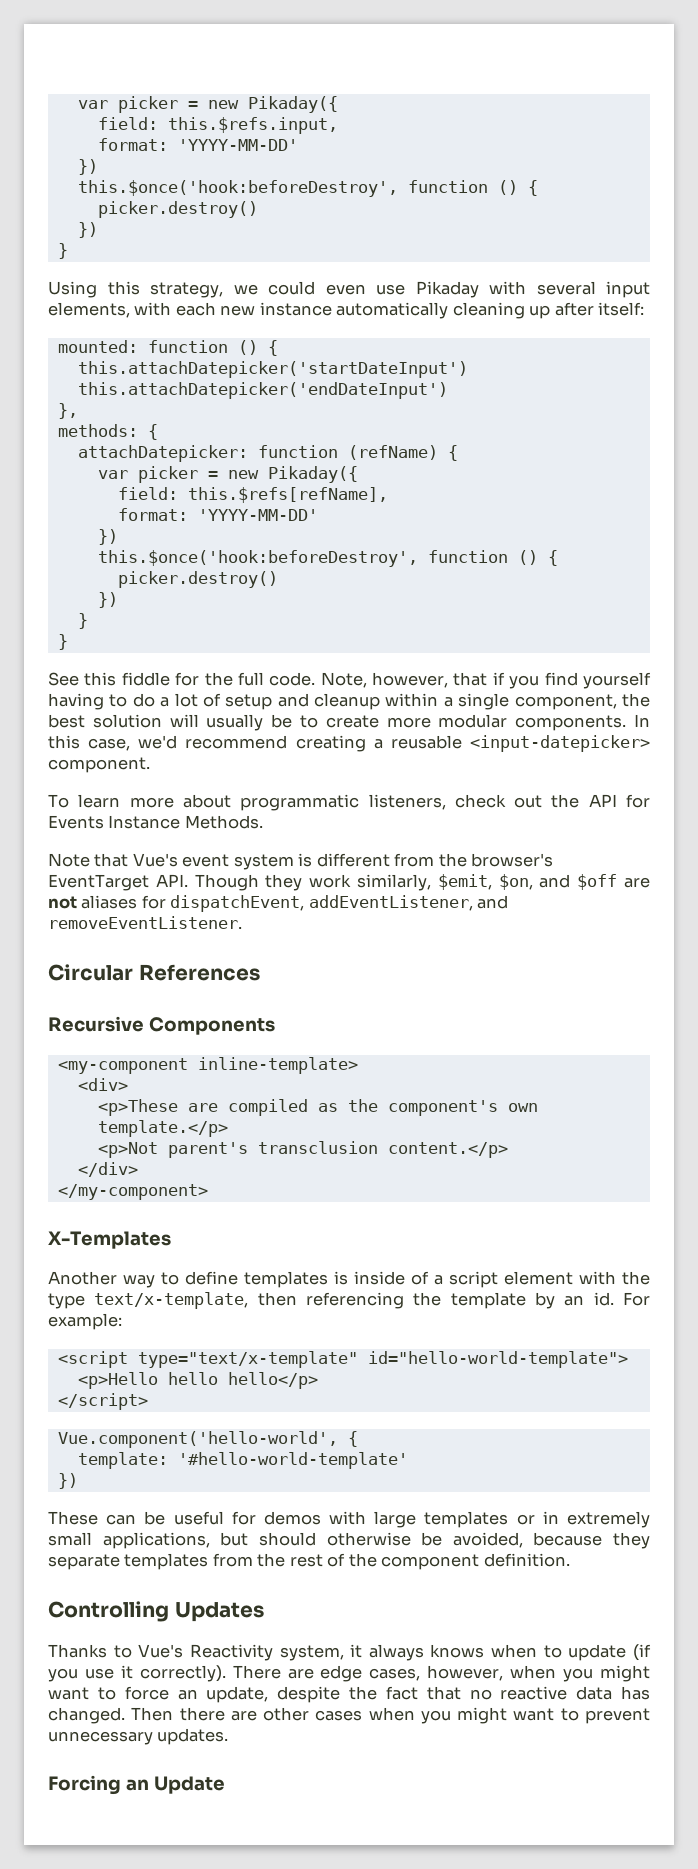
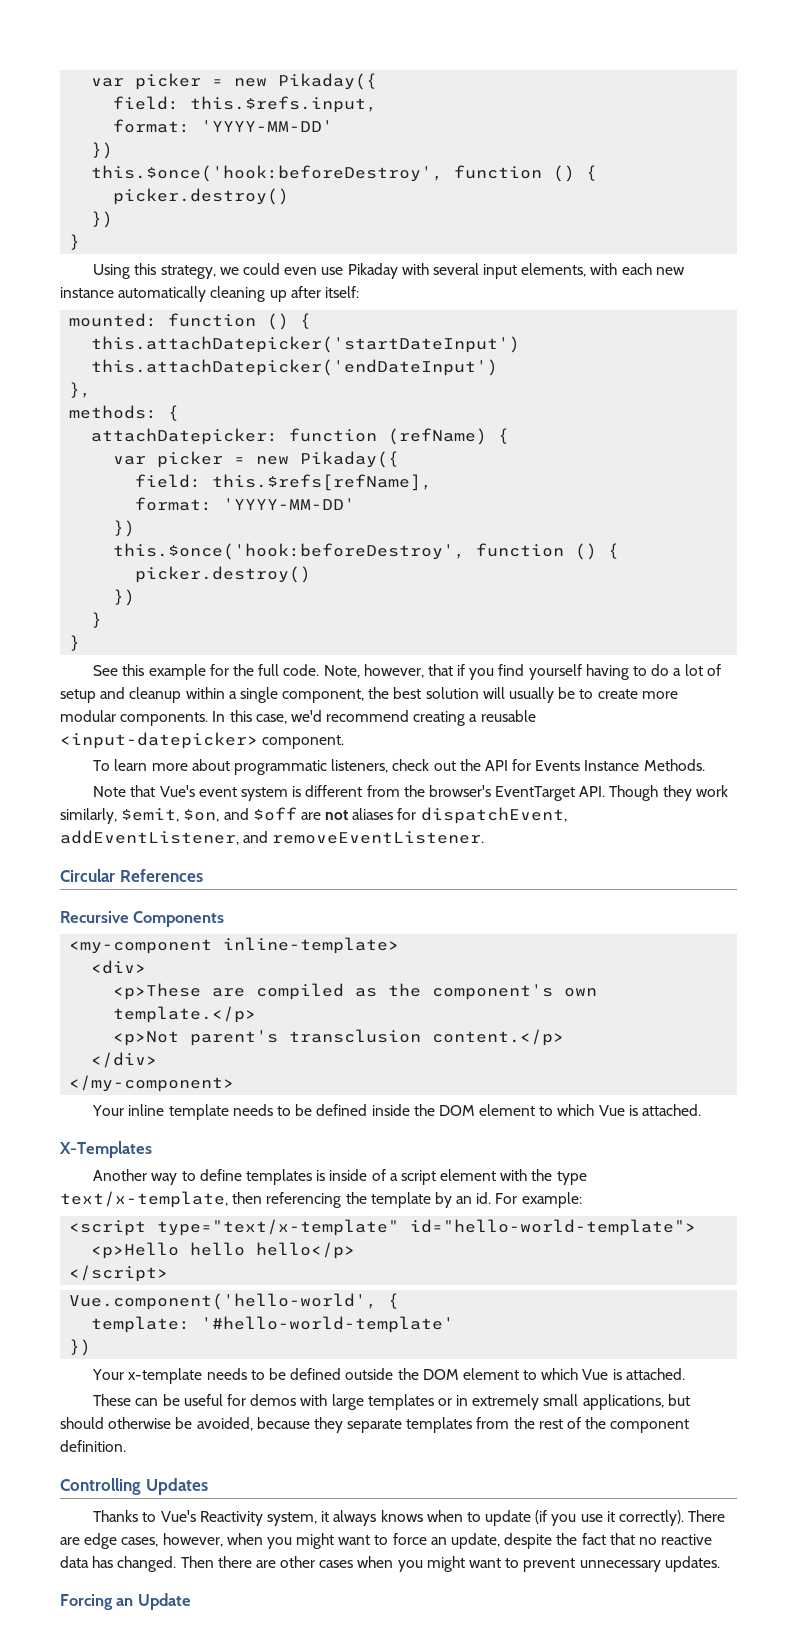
- See this fiddle for the full code.
+ See this example for the full code.
+ Your inline template needs to be defined inside the DOM element to which Vue is attached.
+ Your x-template needs to be defined outside the DOM element to which Vue is attached.

